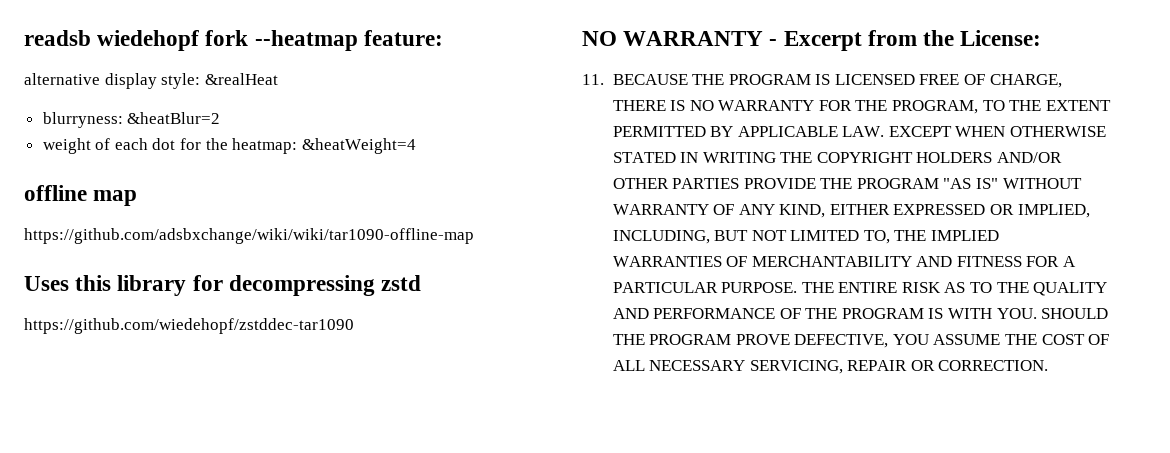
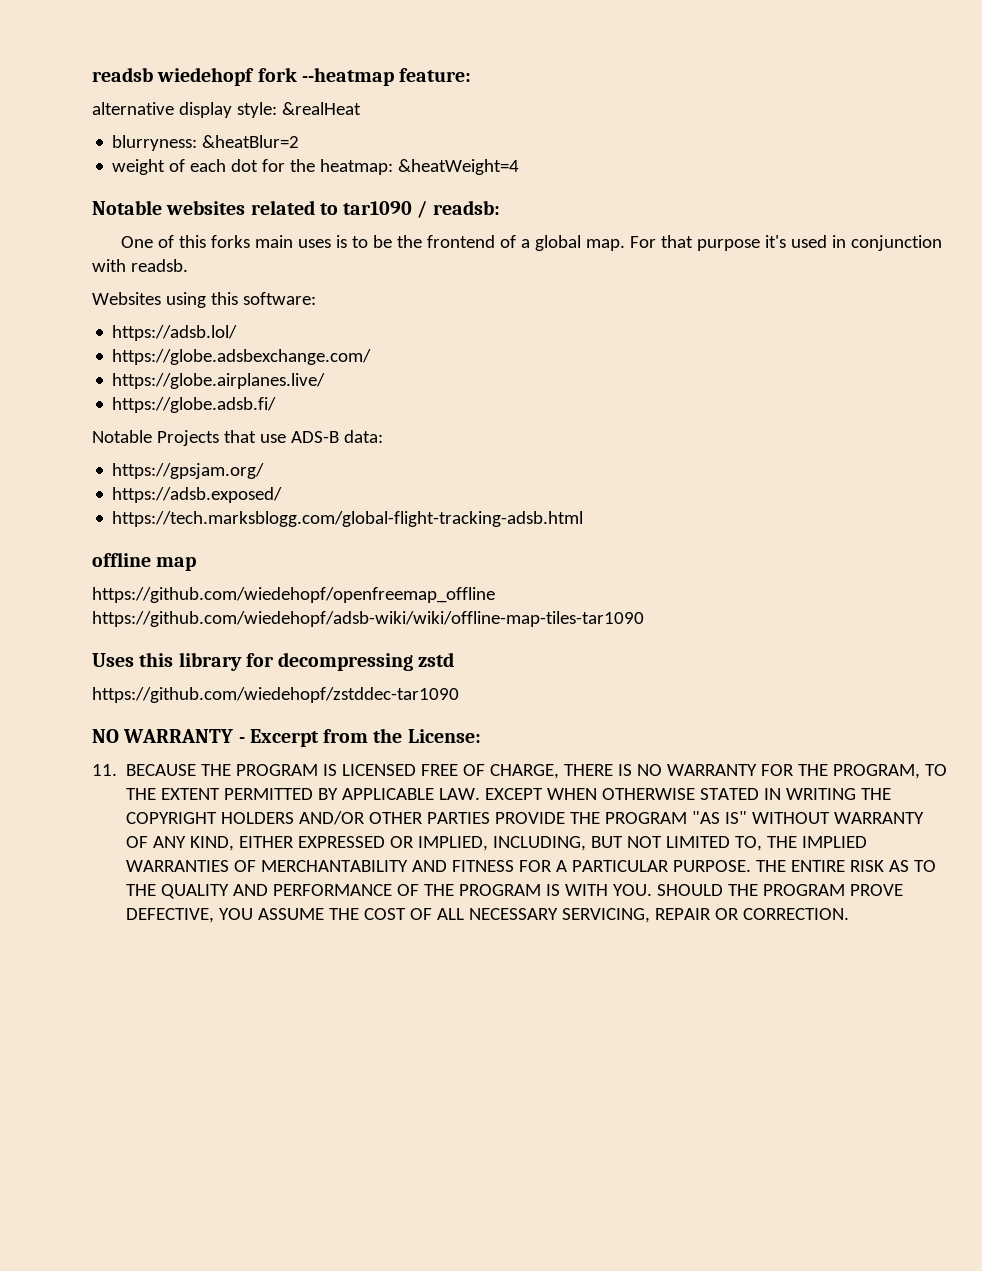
+ Notable websites related to tar1090 / readsb:
+ One of this forks main uses is to be the frontend of a global map. For that purpose it's used in conjunction with readsb.
+ Websites using this software:
+ https://adsb.lol/
+ https://globe.adsbexchange.com/
+ https://globe.airplanes.live/
+ https://globe.adsb.fi/
+ Notable Projects that use ADS-B data:
+ https://gpsjam.org/
+ https://adsb.exposed/
+ https://tech.marksblogg.com/global-flight-tracking-adsb.html
- https://github.com/adsbxchange/wiki/wiki/tar1090-offline-map
+ https://github.com/wiedehopf/openfreemap_offline https://github.com/wiedehopf/adsb-wiki/wiki/offline-map-tiles-tar1090

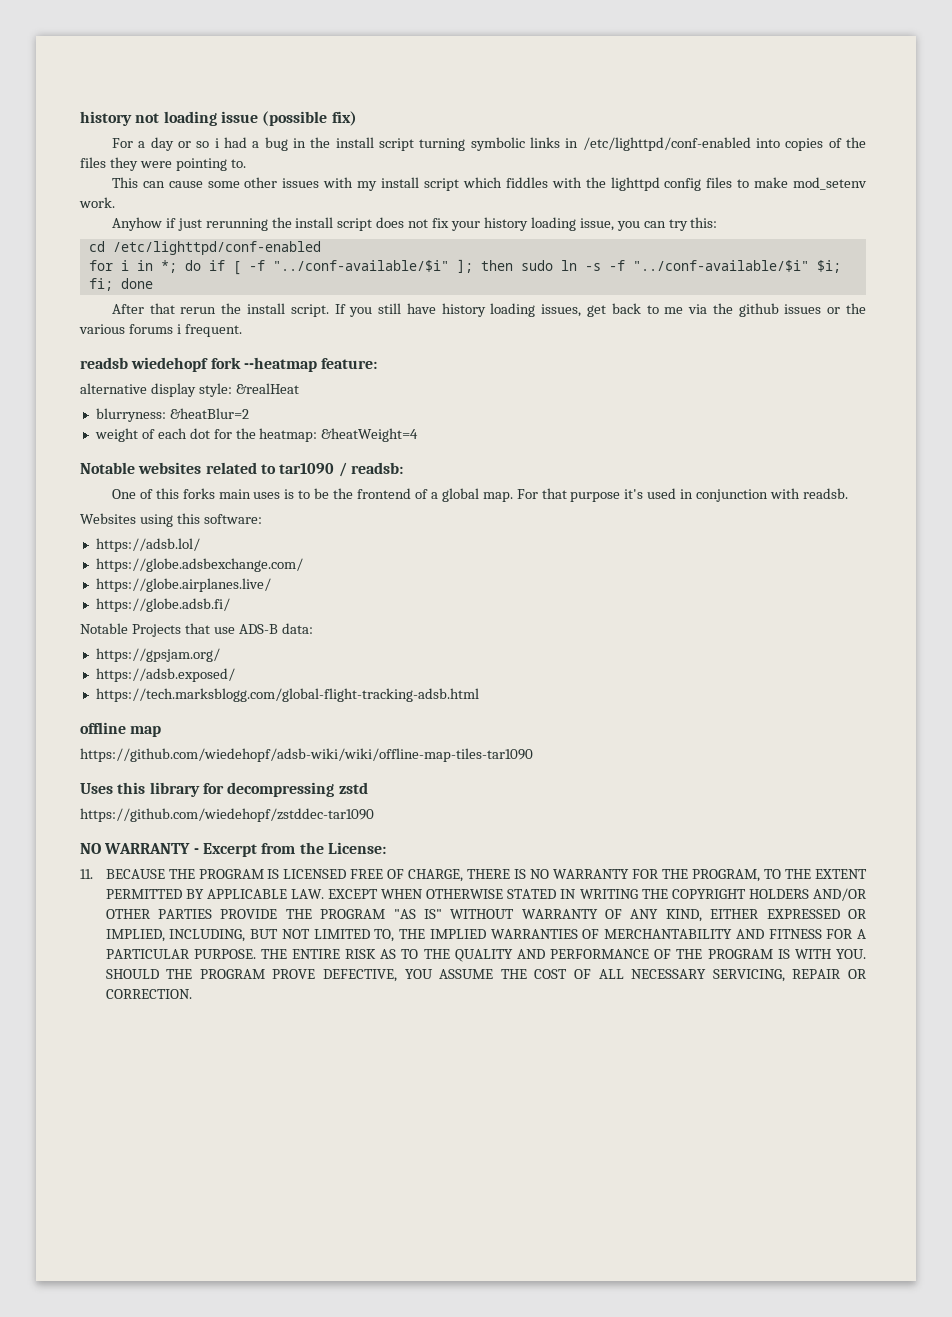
+ history not loading issue (possible fix)
+ For a day or so i had a bug in the install script turning symbolic links in /etc/lighttpd/conf-enabled into copies of the files they were pointing to.
+ This can cause some other issues with my install script which fiddles with the lighttpd config files to make mod_setenv work.
+ Anyhow if just rerunning the install script does not fix your history loading issue, you can try this:
+ cd /etc/lighttpd/conf-enabled
+ for i in *; do if [ -f "../conf-available/$i" ]; then sudo ln -s -f "../conf-available/$i" $i; fi; done
+ After that rerun the install script. If you still have history loading issues, get back to me via the github issues or the various forums i frequent.
- https://github.com/wiedehopf/openfreemap_offline https://github.com/wiedehopf/adsb-wiki/wiki/offline-map-tiles-tar1090
+ https://github.com/wiedehopf/adsb-wiki/wiki/offline-map-tiles-tar1090

